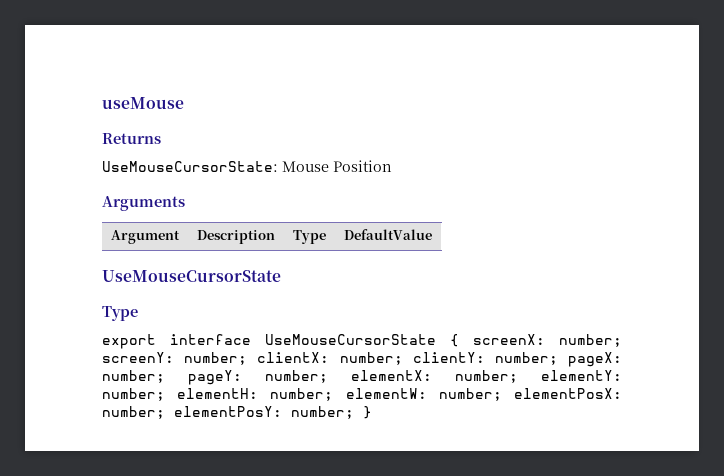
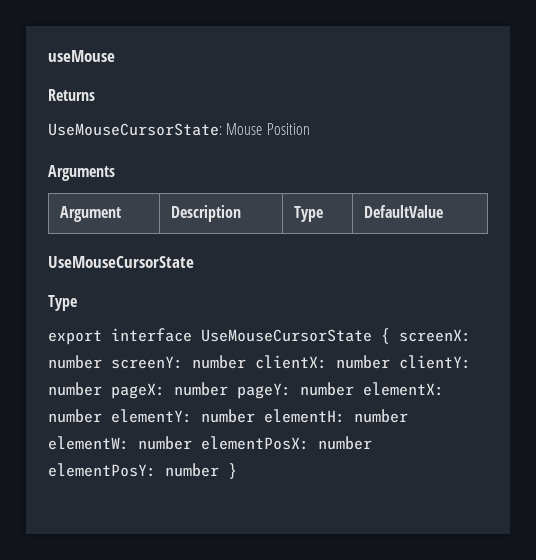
- export interface UseMouseCursorState { screenX: number; screenY: number; clientX: number; clientY: number; pageX: number; pageY: number; elementX: number; elementY: number; elementH: number; elementW: number; elementPosX: number; elementPosY: number; }
+ export interface UseMouseCursorState { screenX: number screenY: number clientX: number clientY: number pageX: number pageY: number elementX: number elementY: number elementH: number elementW: number elementPosX: number elementPosY: number }

